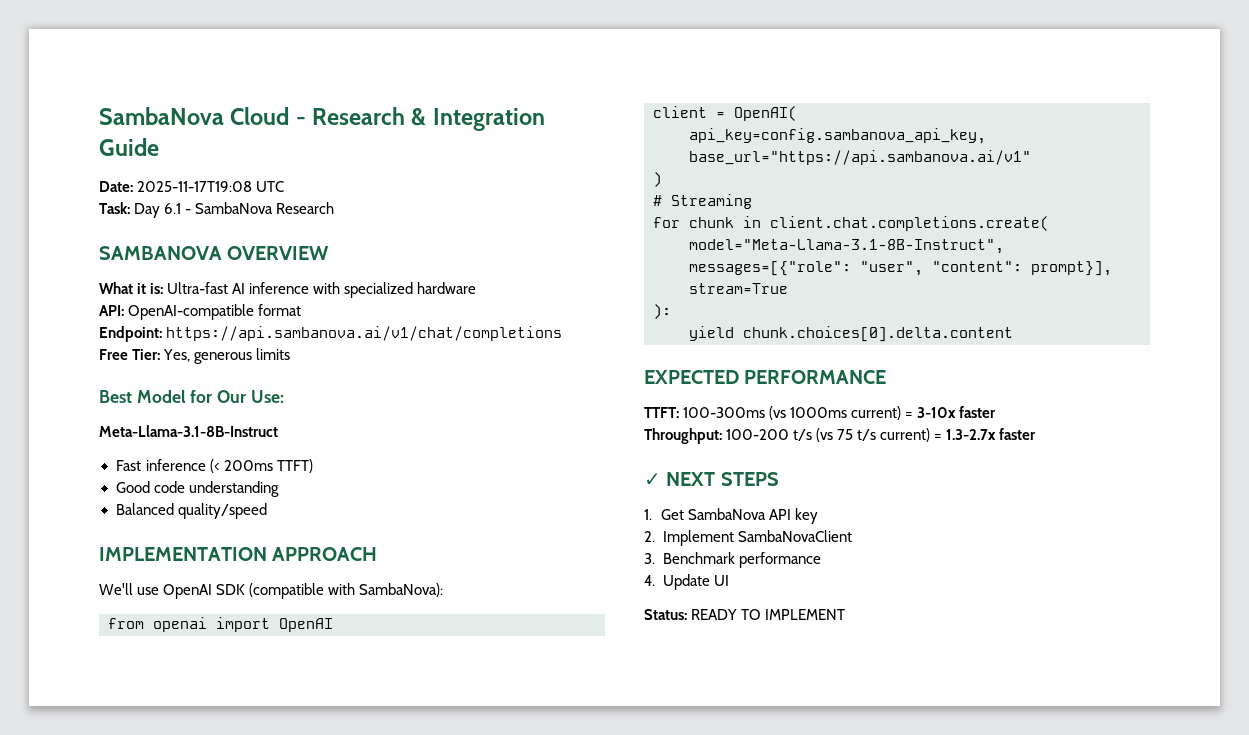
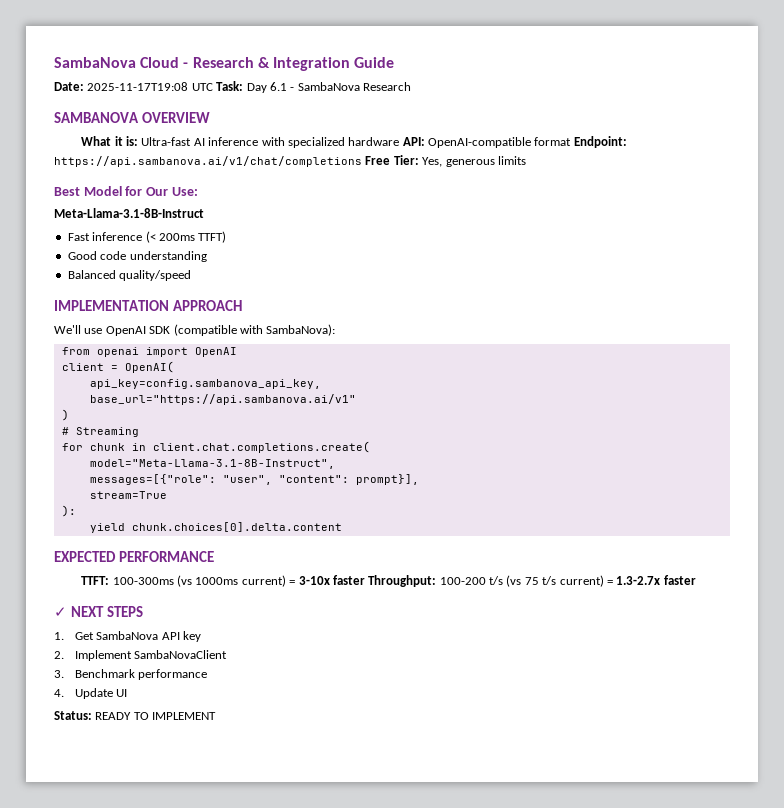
- Date: 2025-11-17T19:08 UTC
- Task: Day 6.1 - SambaNova Research
+ Date: 2025-11-17T19:08 UTC Task: Day 6.1 - SambaNova Research
- What it is: Ultra-fast AI inference with specialized hardware
- API: OpenAI-compatible format
- Endpoint: https://api.sambanova.ai/v1/chat/completions
- Free Tier: Yes, generous limits
+ What it is: Ultra-fast AI inference with specialized hardware API: OpenAI-compatible format Endpoint: https://api.sambanova.ai/v1/chat/completions Free Tier: Yes, generous limits
- TTFT: 100-300ms (vs 1000ms current) = 3-10x faster
- Throughput: 100-200 t/s (vs 75 t/s current) = 1.3-2.7x faster
+ TTFT: 100-300ms (vs 1000ms current) = 3-10x faster Throughput: 100-200 t/s (vs 75 t/s current) = 1.3-2.7x faster

